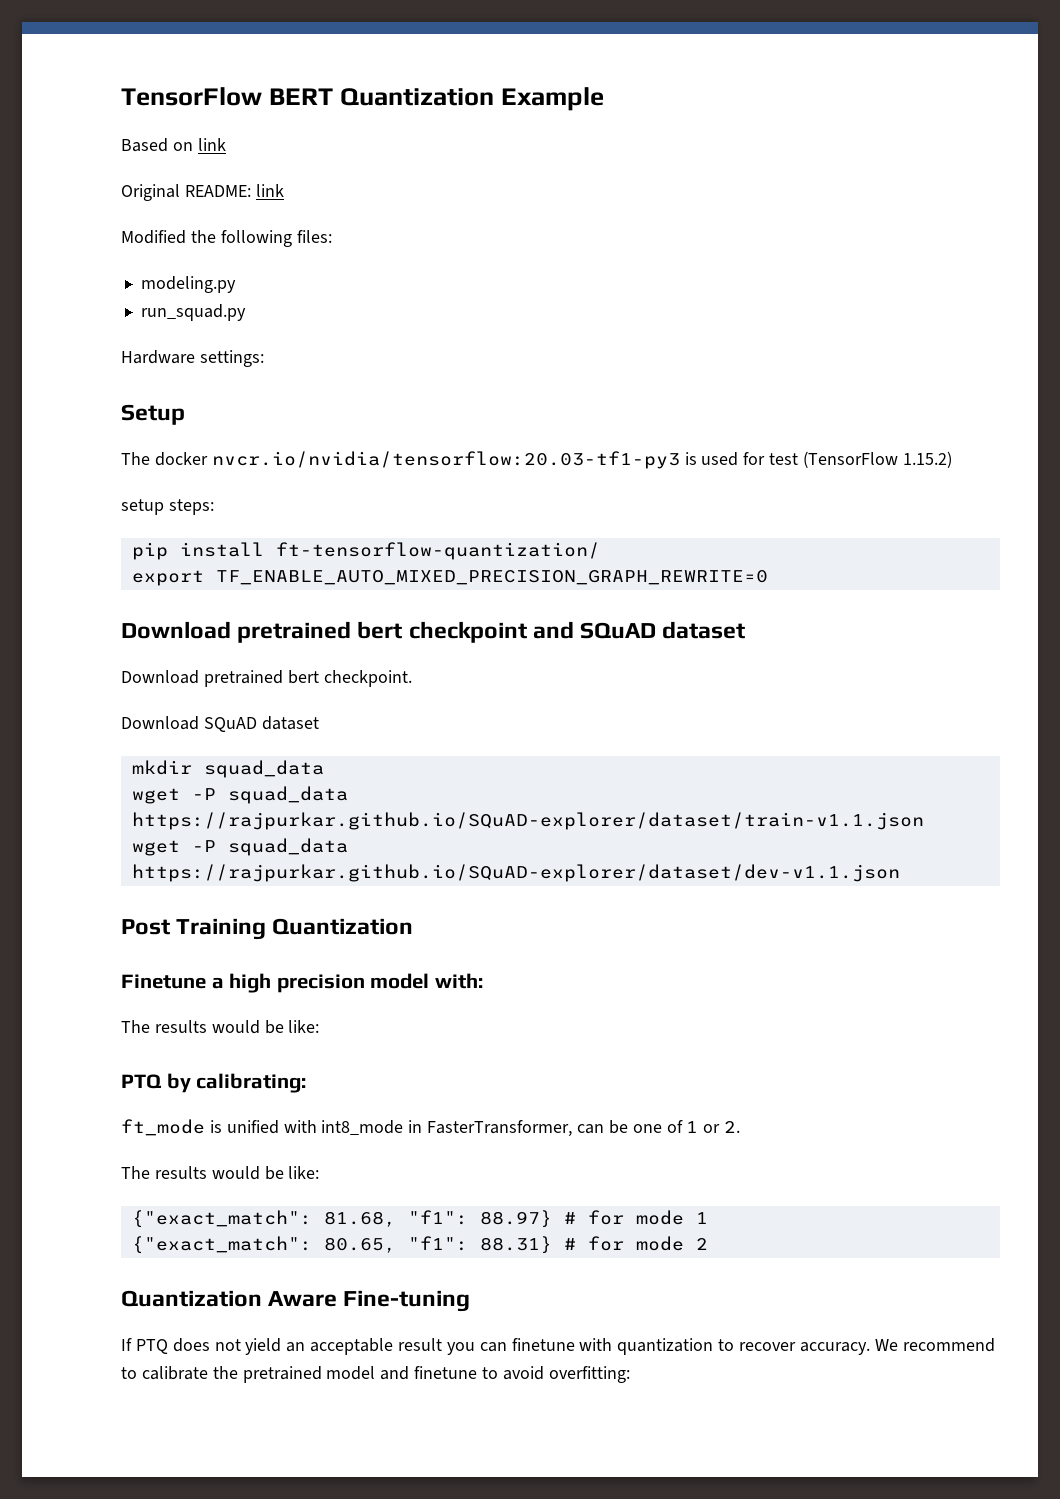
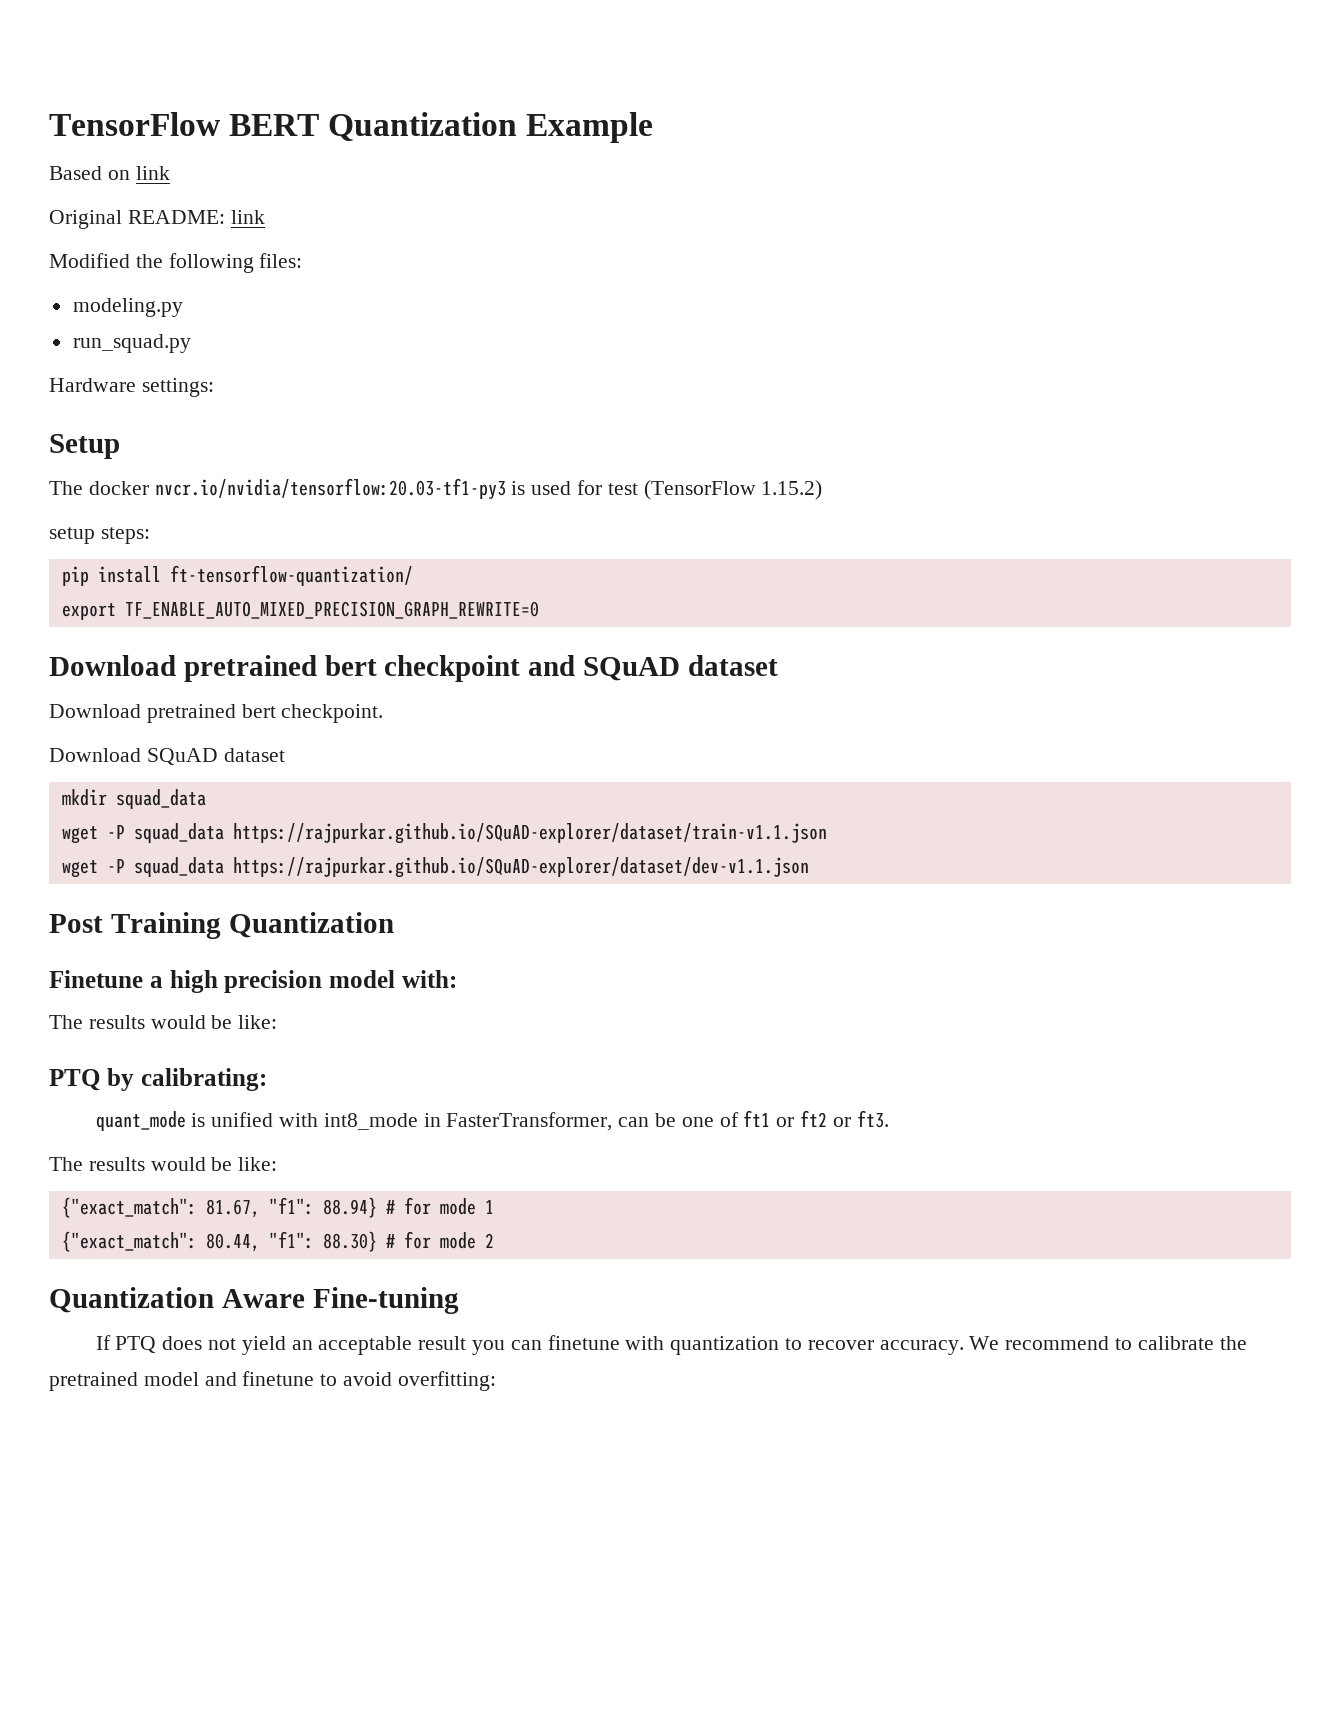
- ft_mode is unified with int8_mode in FasterTransformer, can be one of 1 or 2.
+ quant_mode is unified with int8_mode in FasterTransformer, can be one of ft1 or ft2 or ft3.
- {"exact_match": 81.68, "f1": 88.97} # for mode 1
+ {"exact_match": 81.67, "f1": 88.94} # for mode 1
- {"exact_match": 80.65, "f1": 88.31} # for mode 2
+ {"exact_match": 80.44, "f1": 88.30} # for mode 2

